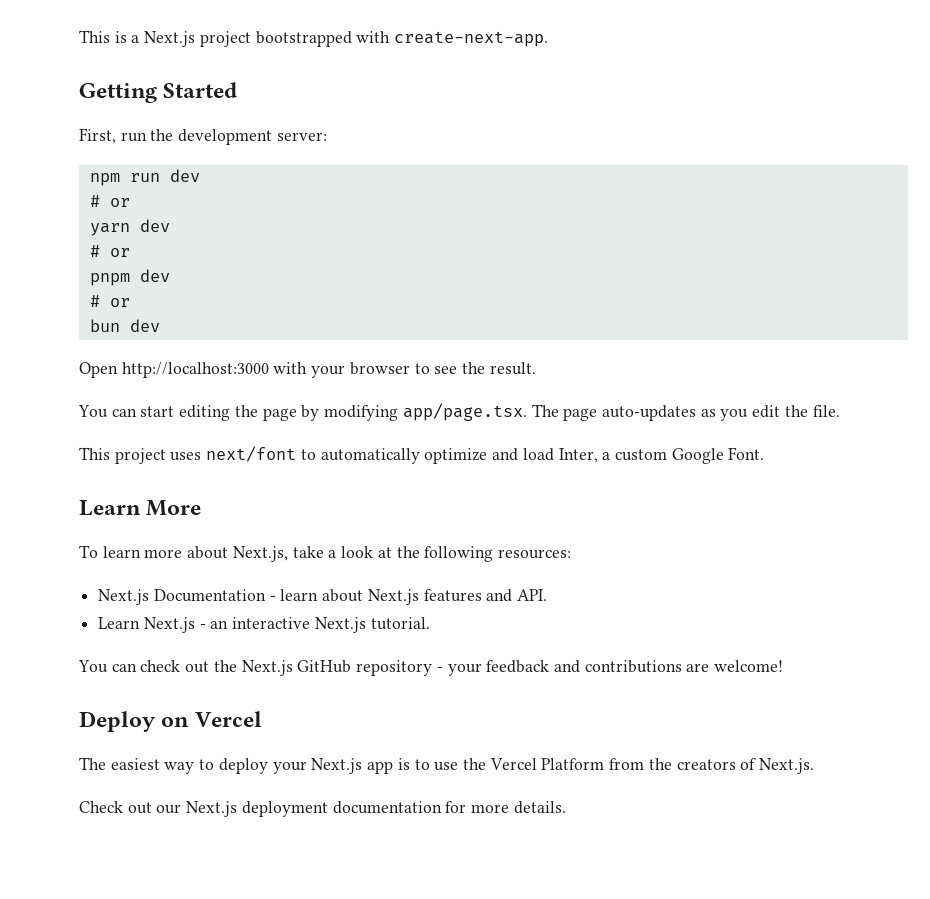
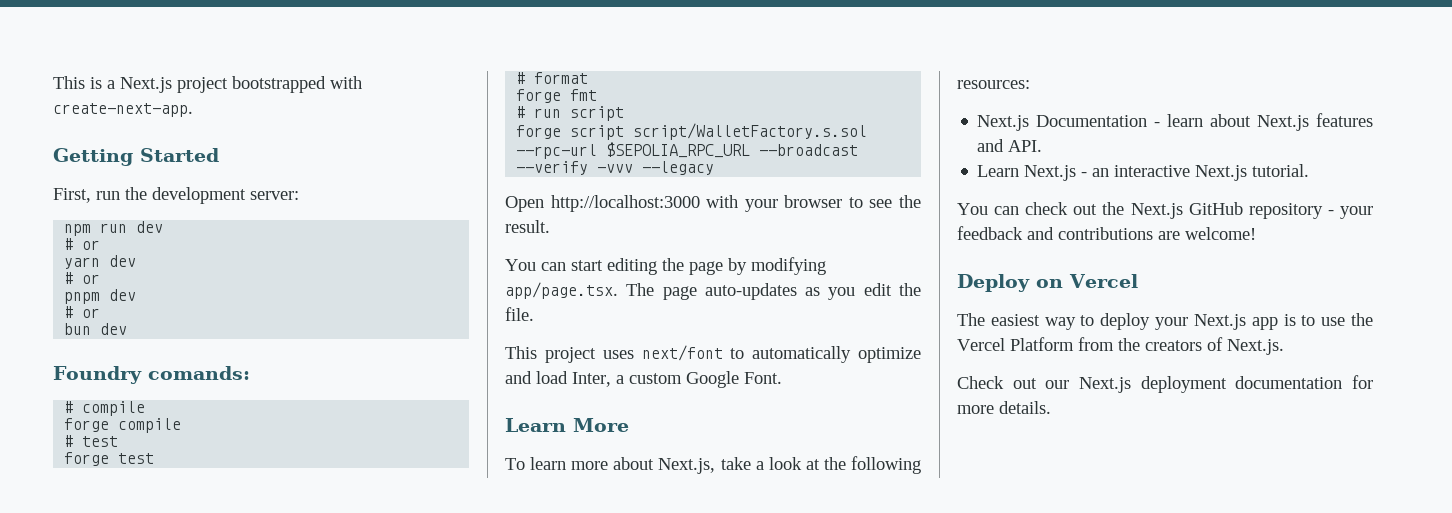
+ Foundry comands:
+ # compile
+ forge compile
+ # test
+ forge test
+ # format
+ forge fmt
+ # run script
+ forge script script/WalletFactory.s.sol --rpc-url $SEPOLIA_RPC_URL --broadcast --verify -vvv --legacy

